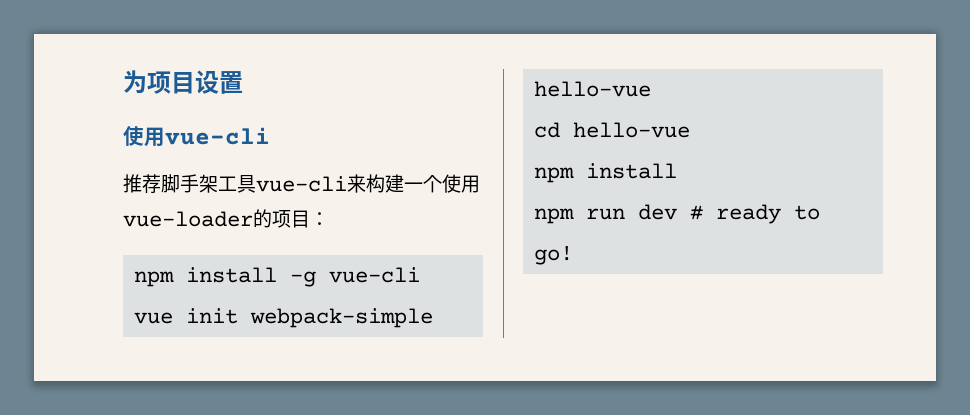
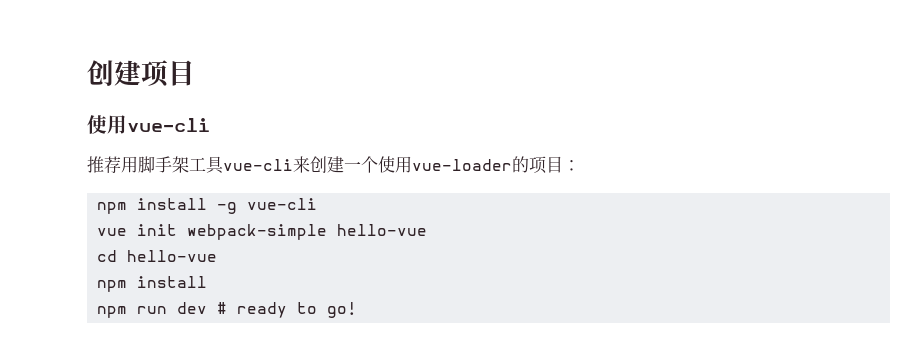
- 为项目设置
+ 创建项目
- 推荐脚手架工具vue-cli来构建一个使用vue-loader的项目：
+ 推荐用脚手架工具vue-cli来创建一个使用vue-loader的项目：

